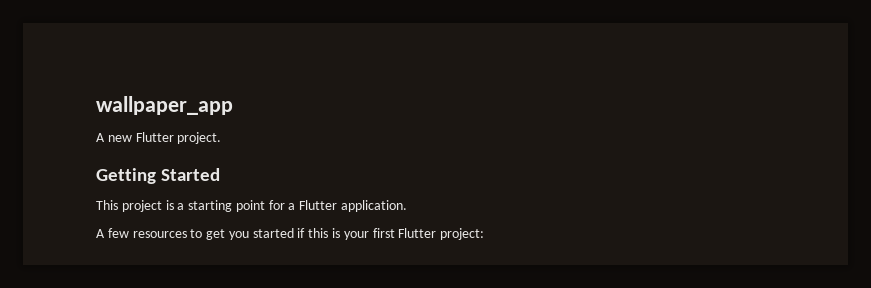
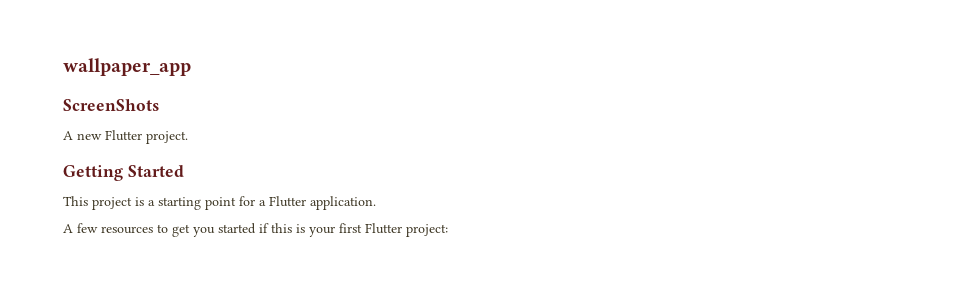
+ ScreenShots

